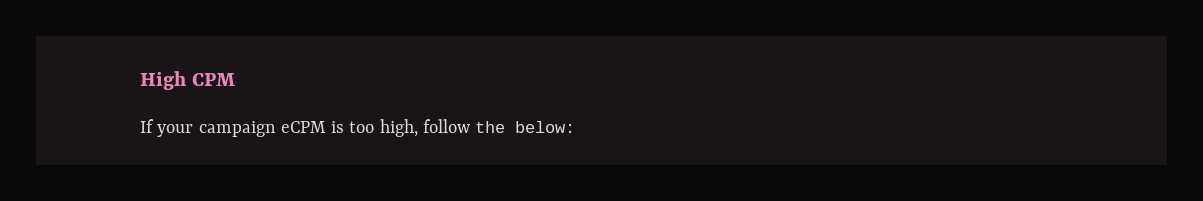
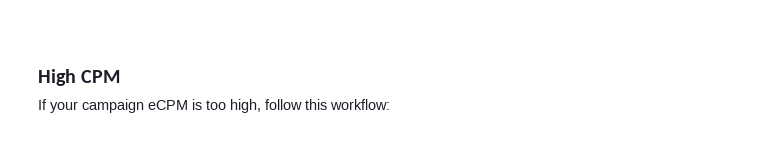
- If your campaign eCPM is too high, follow the below:
+ If your campaign eCPM is too high, follow this workflow:

